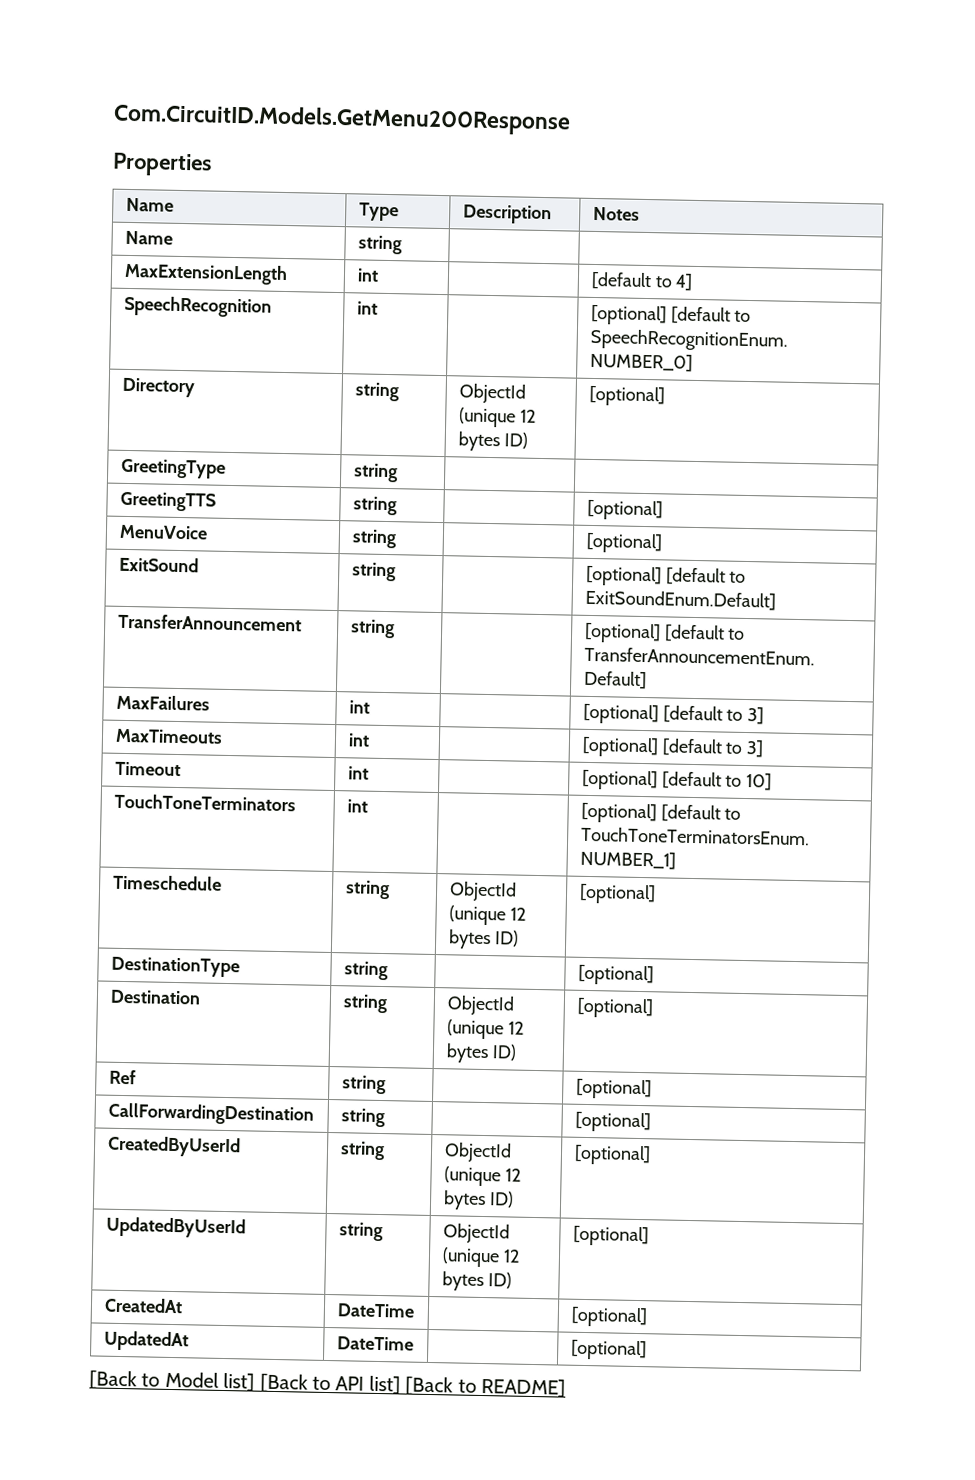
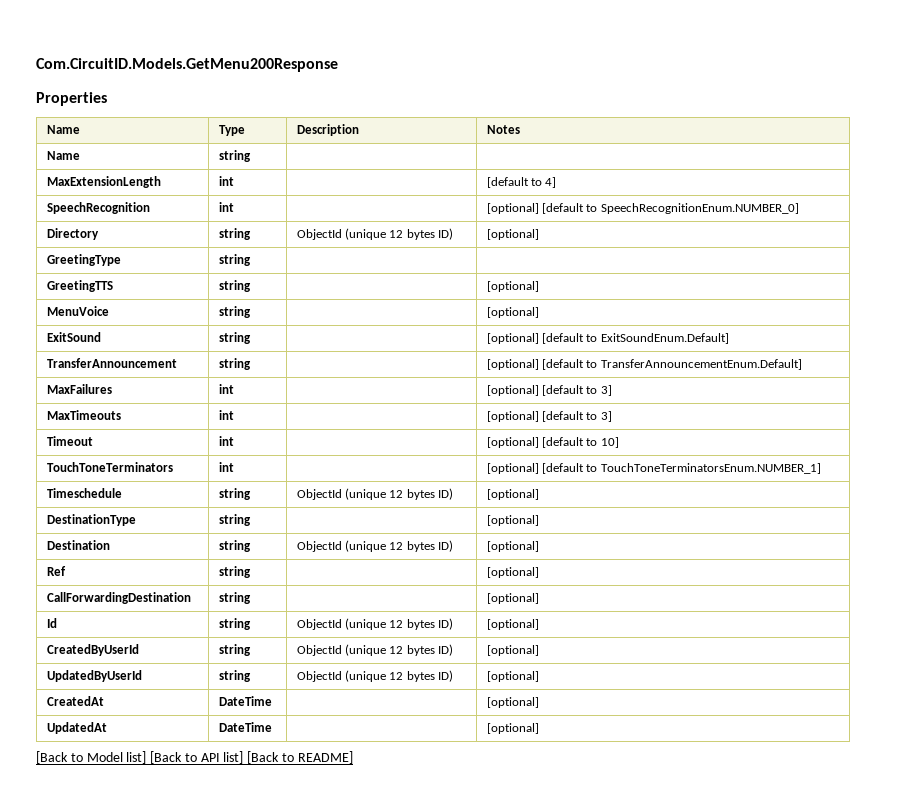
+ Id | string | ObjectId (unique 12 bytes ID) | [optional]

